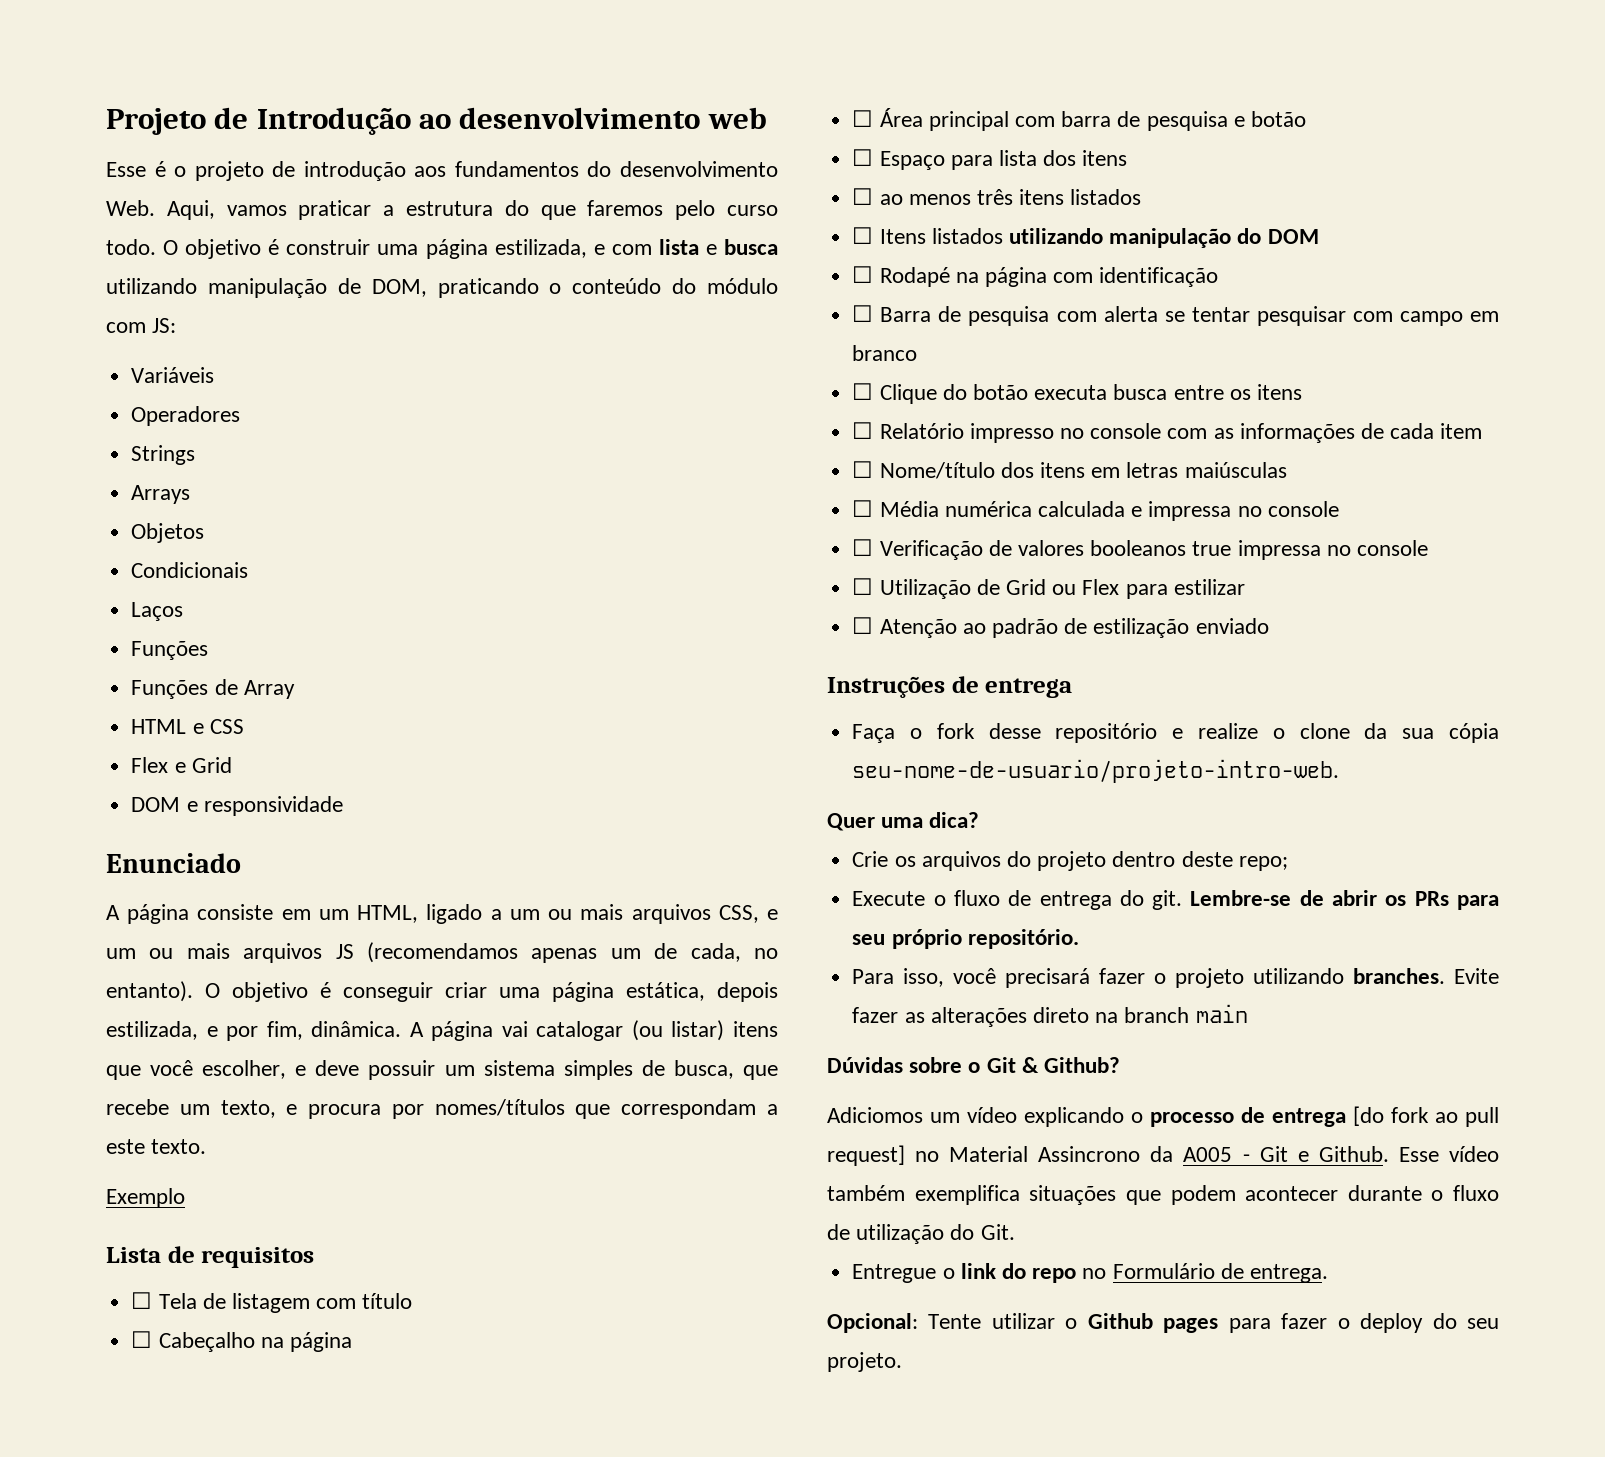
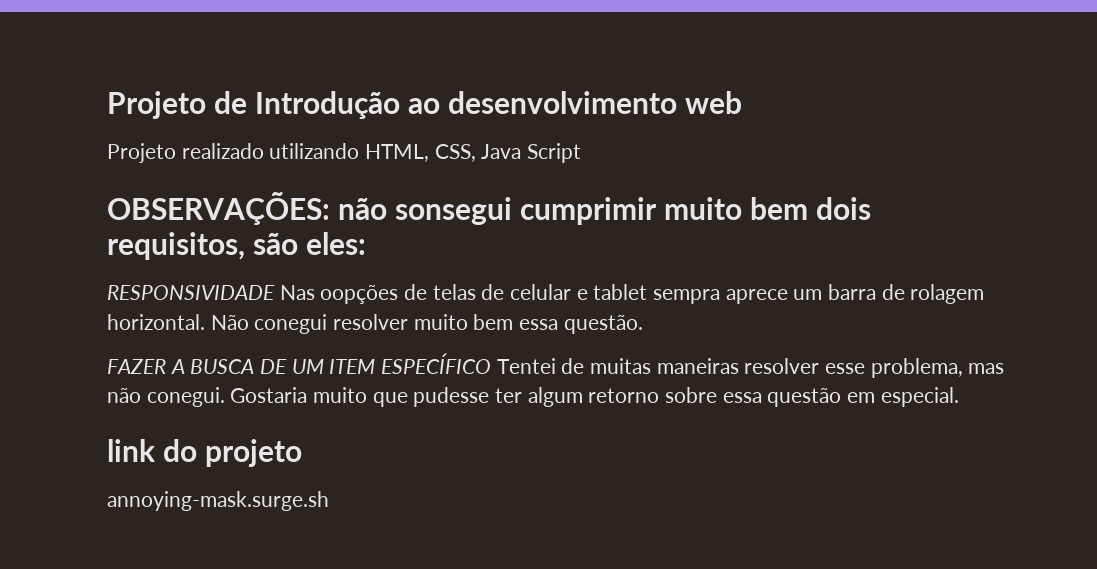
- Esse é o projeto de introdução aos fundamentos do desenvolvimento Web. Aqui, vamos praticar a estrutura do que faremos pelo curso todo. O objetivo é construir uma página estilizada, e com lista e busca utilizando manipulação de DOM, praticando o conteúdo do módulo com JS:
- Variáveis
- Operadores
- Strings
- Arrays
- Objetos
- Condicionais
- Laços
- Funções
- Funções de Array
- HTML e CSS
- Flex e Grid
- DOM e responsividade
- Enunciado
- A página consiste em um HTML, ligado a um ou mais arquivos CSS, e um ou mais arquivos JS (recomendamos apenas um de cada, no entanto). O objetivo é conseguir criar uma página estática, depois estilizada, e por fim, dinâmica. A página vai catalogar (ou listar) itens que você escolher, e deve possuir um sistema simples de busca, que recebe um texto, e procura por nomes/títulos que correspondam a este texto.
- Exemplo
- Lista de requisitos
- ☐ Tela de listagem com título
- ☐ Cabeçalho na página
- ☐ Área principal com barra de pesquisa e botão
- ☐ Espaço para lista dos itens
- ☐ ao menos três itens listados
- ☐ Itens listados utilizando manipulação do DOM
- ☐ Rodapé na página com identificação
- ☐ Barra de pesquisa com alerta se tentar pesquisar com campo em branco
- ☐ Clique do botão executa busca entre os itens
- ☐ Relatório impresso no console com as informações de cada item
- ☐ Nome/título dos itens em letras maiúsculas
- ☐ Média numérica calculada e impressa no console
- ☐ Verificação de valores booleanos true impressa no console
- ☐ Utilização de Grid ou Flex para estilizar
- ☐ Atenção ao padrão de estilização enviado
- Instruções de entrega
- Faça o fork desse repositório e realize o clone da sua cópia seu-nome-de-usuario/projeto-intro-web.
- Quer uma dica?
- Crie os arquivos do projeto dentro deste repo;
- Execute o fluxo de entrega do git. Lembre-se de abrir os PRs para seu próprio repositório.
- Para isso, você precisará fazer o projeto utilizando branches. Evite fazer as alterações direto na branch main
- Dúvidas sobre o Git & Github?
- Adiciomos um vídeo explicando o processo de entrega [do fork ao pull request] no Material Assincrono da A005 - Git e Github. Esse vídeo também exemplifica situações que podem acontecer durante o fluxo de utilização do Git.
- Entregue o link do repo no Formulário de entrega.
- Opcional: Tente utilizar o Github pages para fazer o deploy do seu projeto.
+ Projeto realizado utilizando HTML, CSS, Java Script
+ OBSERVAÇÕES: não sonsegui cumprimir muito bem dois requisitos, são eles:
+ RESPONSIVIDADE Nas oopções de telas de celular e tablet sempra aprece um barra de rolagem horizontal. Não conegui resolver muito bem essa questão.
+ FAZER A BUSCA DE UM ITEM ESPECÍFICO Tentei de muitas maneiras resolver esse problema, mas não conegui. Gostaria muito que pudesse ter algum retorno sobre essa questão em especial.
+ link do projeto
+ annoying-mask.surge.sh

